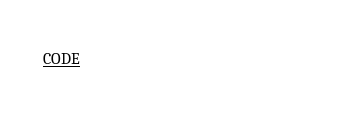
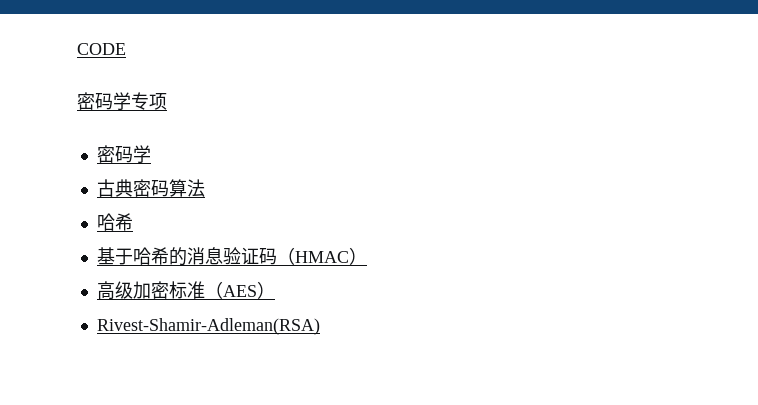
+ 密码学专项
+ 密码学
+ 古典密码算法
+ 哈希
+ 基于哈希的消息验证码（HMAC）
+ 高级加密标准（AES）
+ Rivest-Shamir-Adleman(RSA)

